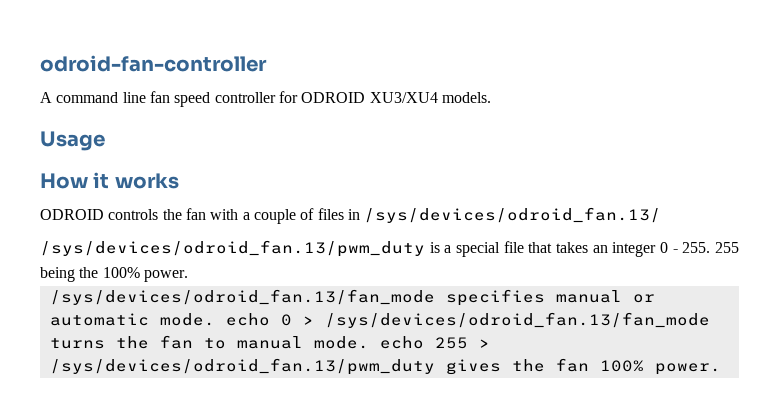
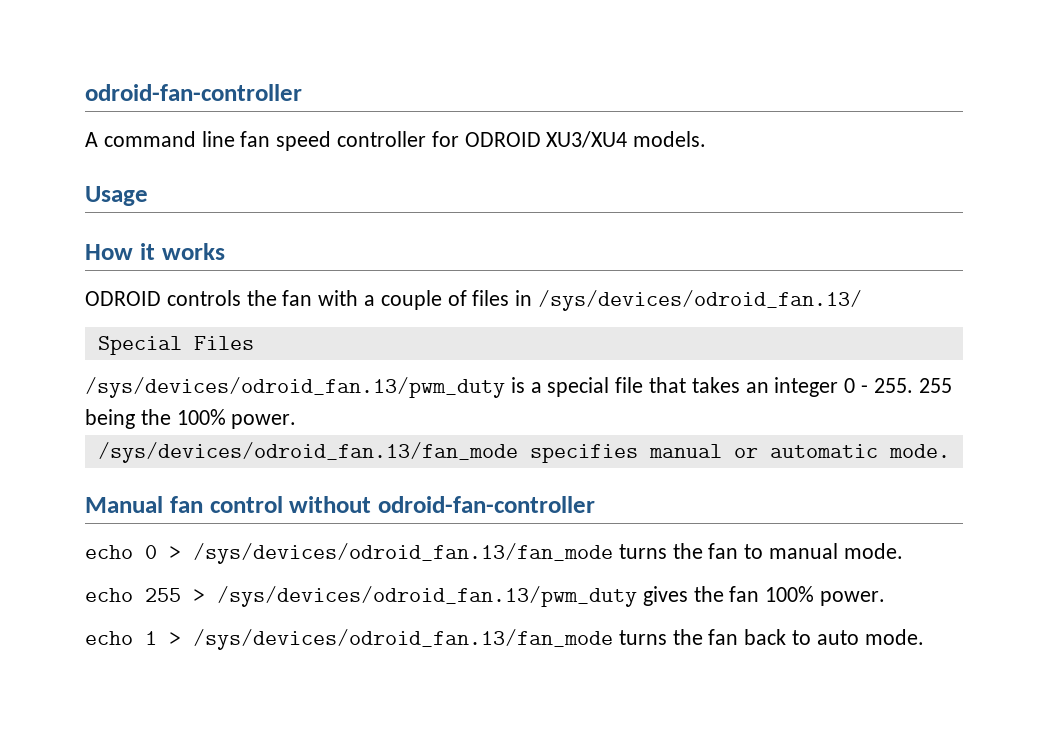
+ Special Files
- /sys/devices/odroid_fan.13/fan_mode specifies manual or automatic mode. echo 0 > /sys/devices/odroid_fan.13/fan_mode turns the fan to manual mode. echo 255 > /sys/devices/odroid_fan.13/pwm_duty gives the fan 100% power.
+ /sys/devices/odroid_fan.13/fan_mode specifies manual or automatic mode.
+ Manual fan control without odroid-fan-controller
+ echo 0 > /sys/devices/odroid_fan.13/fan_mode turns the fan to manual mode.
+ echo 255 > /sys/devices/odroid_fan.13/pwm_duty gives the fan 100% power.
+ echo 1 > /sys/devices/odroid_fan.13/fan_mode turns the fan back to auto mode.

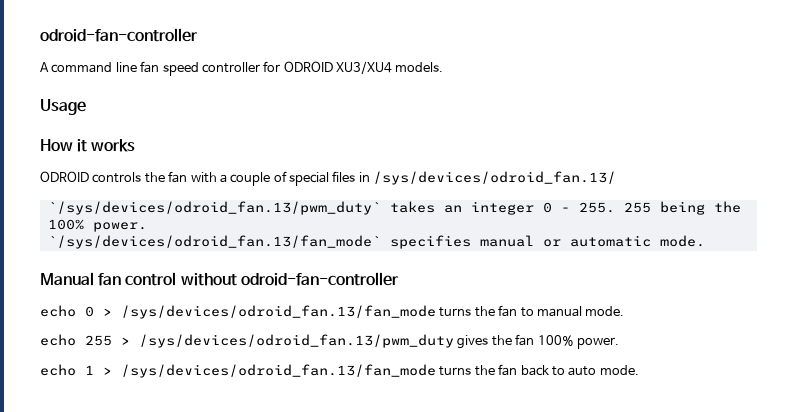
- ODROID controls the fan with a couple of files in /sys/devices/odroid_fan.13/
+ ODROID controls the fan with a couple of special files in /sys/devices/odroid_fan.13/
- Special Files
- /sys/devices/odroid_fan.13/pwm_duty is a special file that takes an integer 0 - 255. 255 being the 100% power.
+ `/sys/devices/odroid_fan.13/pwm_duty` takes an integer 0 - 255. 255 being the 100% power.
- /sys/devices/odroid_fan.13/fan_mode specifies manual or automatic mode.
+ `/sys/devices/odroid_fan.13/fan_mode` specifies manual or automatic mode.

